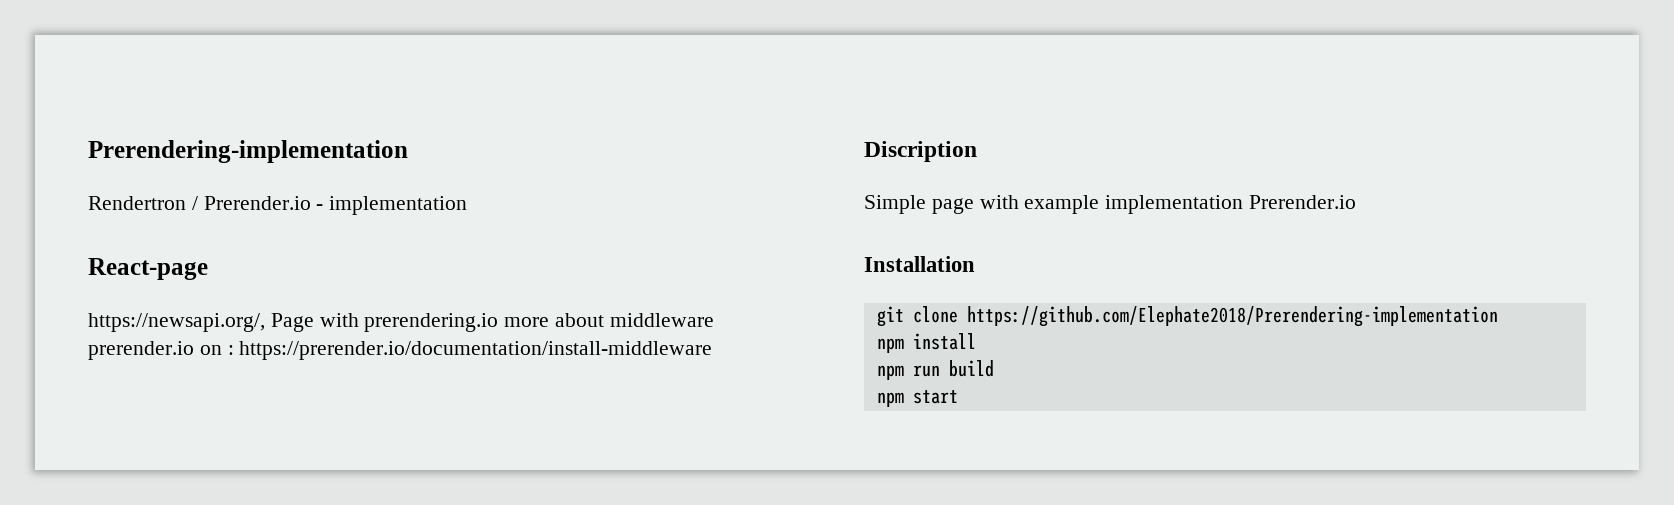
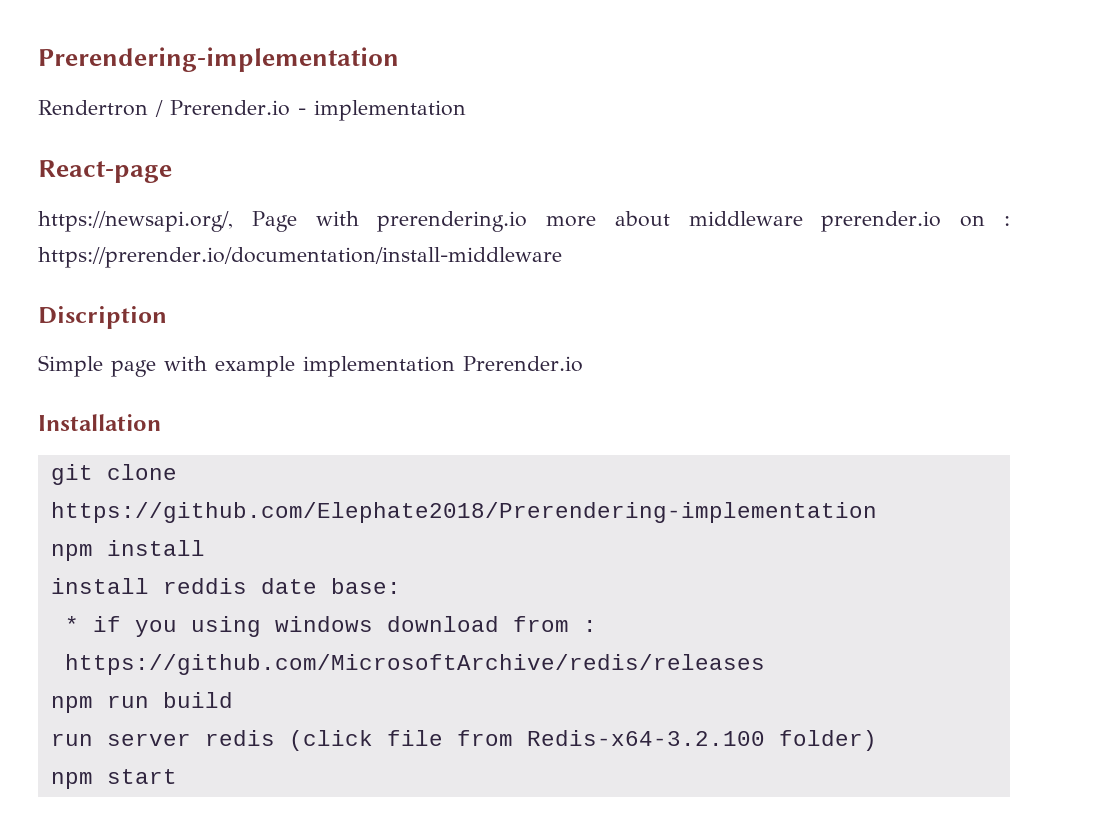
+ install reddis date base:
+ * if you using windows download from : https://github.com/MicrosoftArchive/redis/releases
  npm run build
+ run server redis (click file from Redis-x64-3.2.100 folder)

